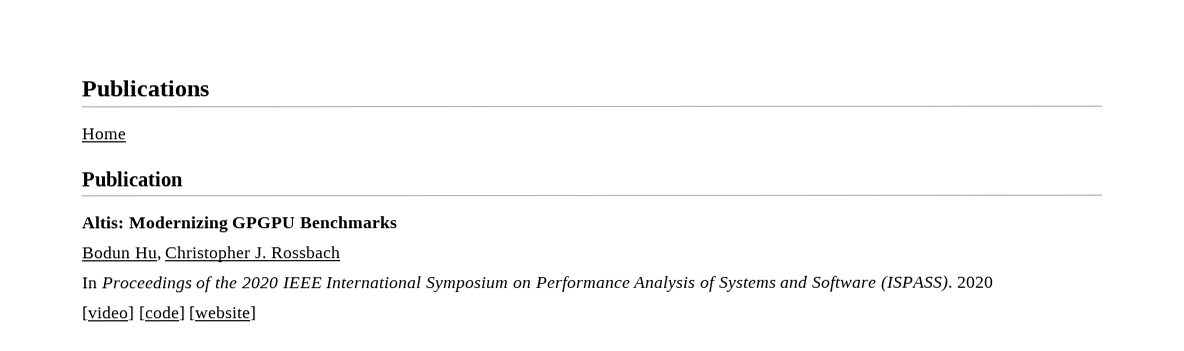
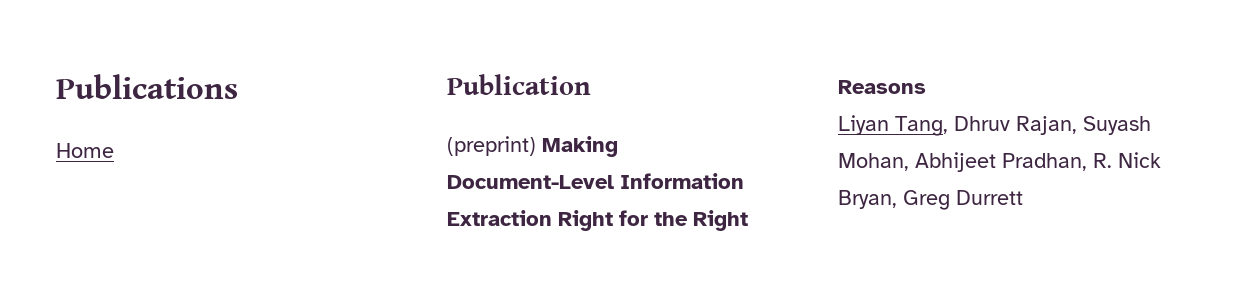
- Altis: Modernizing GPGPU Benchmarks
- Bodun Hu, Christopher J. Rossbach
- In Proceedings of the 2020 IEEE International Symposium on Performance Analysis of Systems and Software (ISPASS). 2020
- [video] [code] [website]
+ (preprint) Making Document-Level Information Extraction Right for the Right Reasons
+ Liyan Tang, Dhruv Rajan, Suyash Mohan, Abhijeet Pradhan, R. Nick Bryan, Greg Durrett

